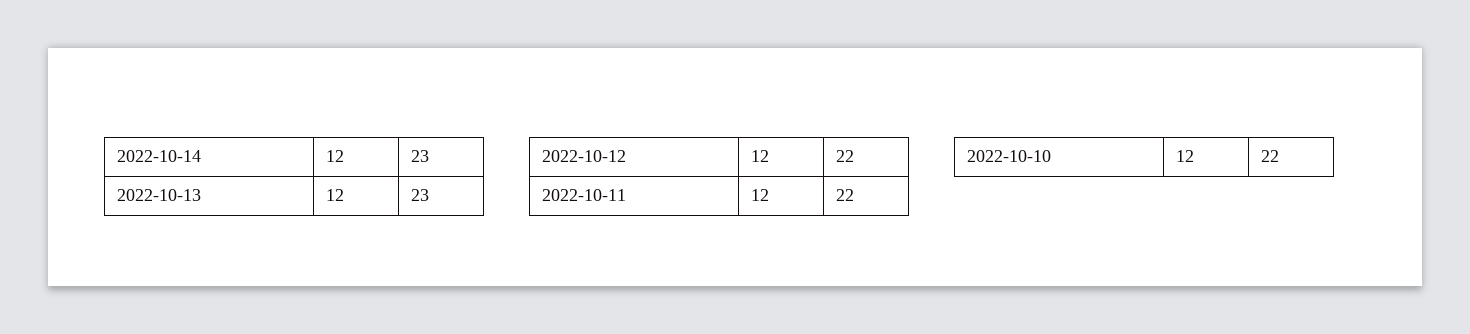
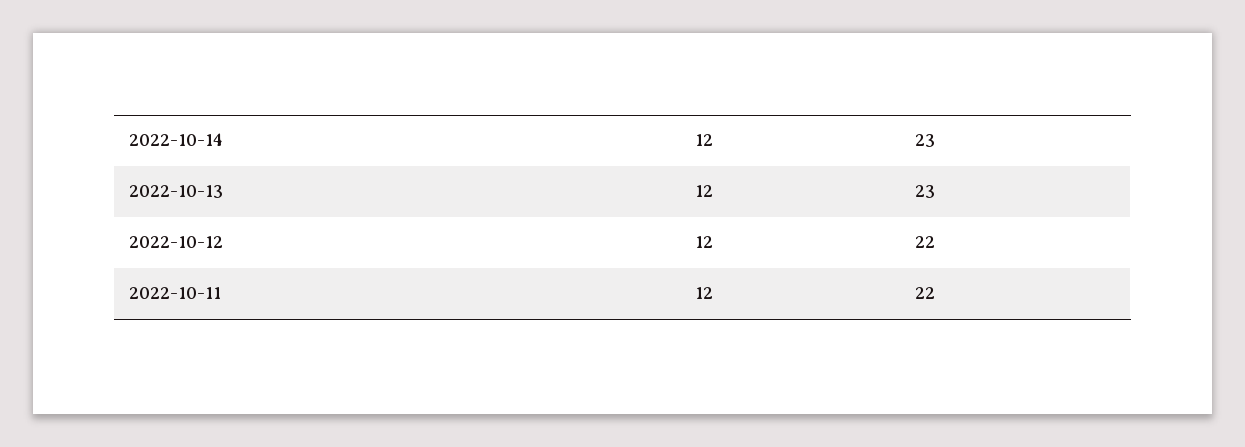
- 2022-10-10 | 12 | 22

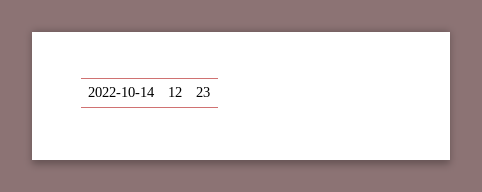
- 2022-10-13 | 12 | 23
- 2022-10-12 | 12 | 22
- 2022-10-11 | 12 | 22

